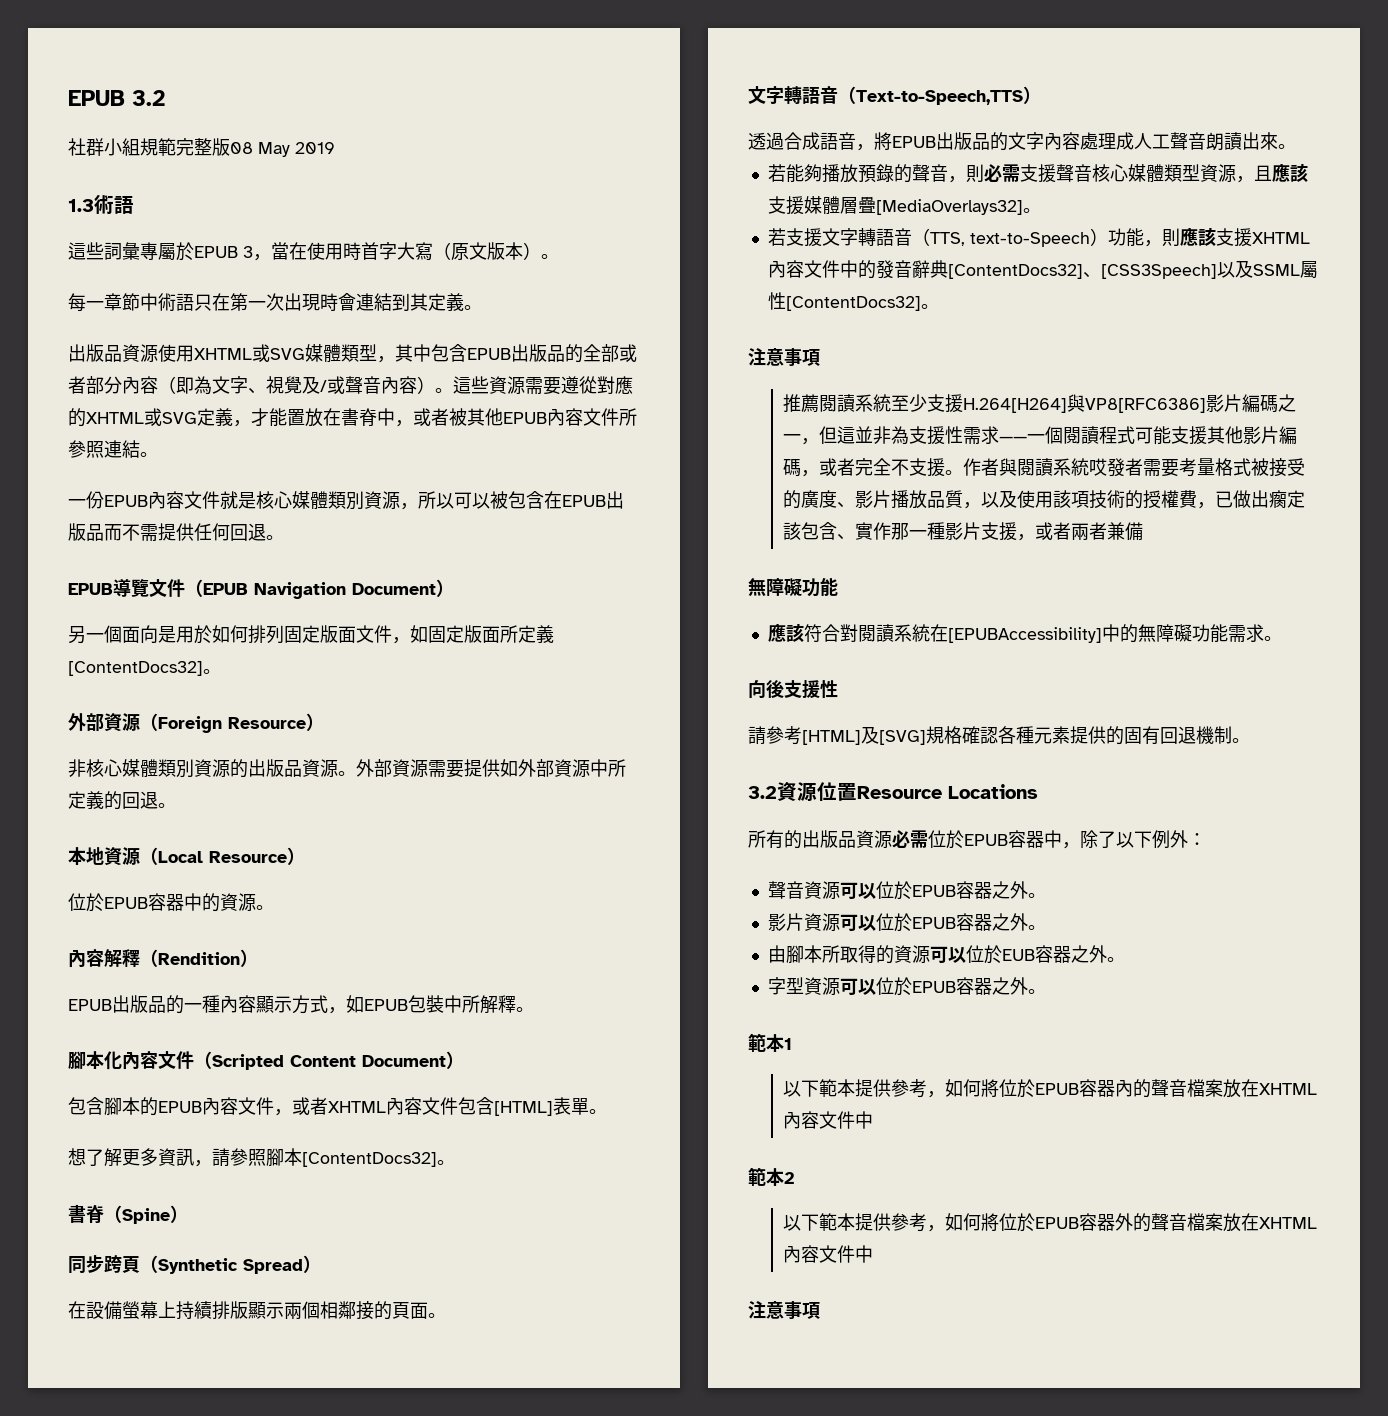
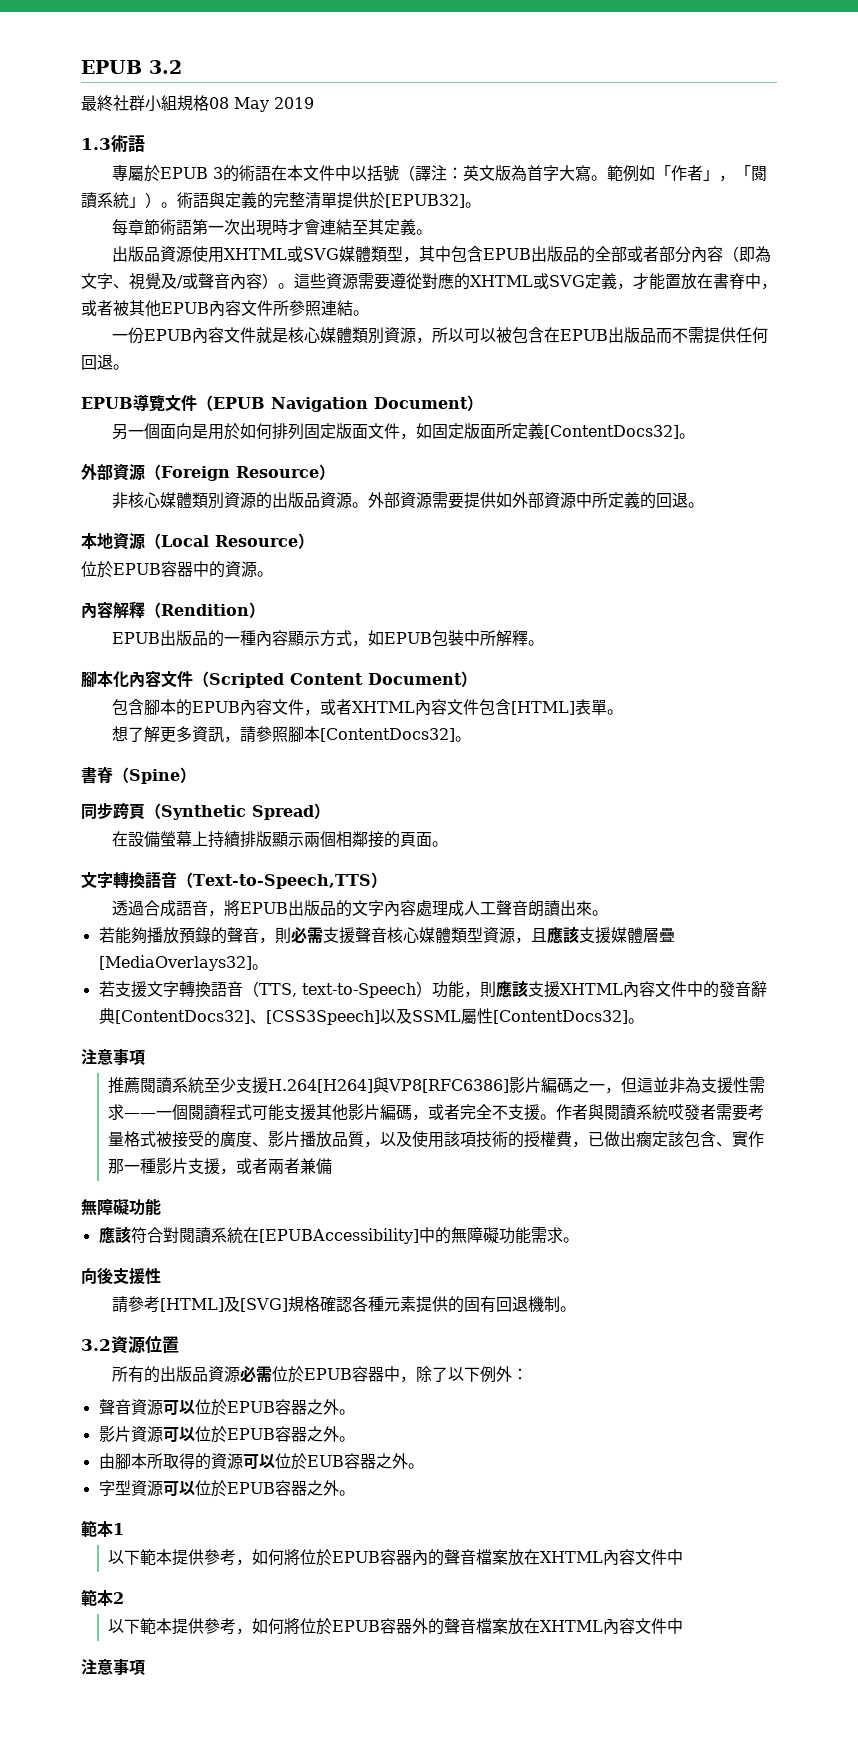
- 社群小組規範完整版08 May 2019
+ 最終社群小組規格08 May 2019
- 這些詞彙專屬於EPUB 3，當在使用時首字大寫（原文版本）。
- 每一章節中術語只在第一次出現時會連結到其定義。
+ 專屬於EPUB 3的術語在本文件中以括號（譯注：英文版為首字大寫。範例如「作者」，「閱讀系統」）。術語與定義的完整清單提供於[EPUB32]。
+ 每章節術語第一次出現時才會連結至其定義。
- 文字轉語音（Text-to-Speech,TTS）
+ 文字轉換語音（Text-to-Speech,TTS）
- 若支援文字轉語音（TTS, text-to-Speech）功能，則應該支援XHTML內容文件中的發音辭典[ContentDocs32]、[CSS3Speech]以及SSML屬性[ContentDocs32]。
+ 若支援文字轉換語音（TTS, text-to-Speech）功能，則應該支援XHTML內容文件中的發音辭典[ContentDocs32]、[CSS3Speech]以及SSML屬性[ContentDocs32]。
- 3.2資源位置Resource Locations
+ 3.2資源位置

